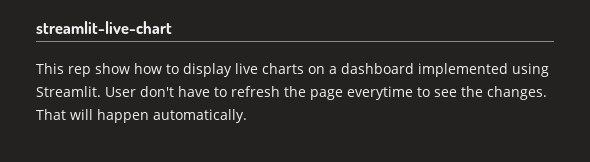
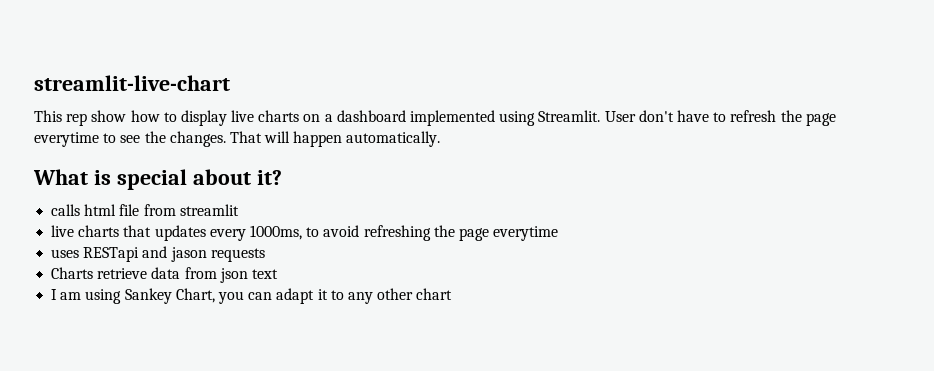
+ What is special about it?
+ calls html file from streamlit
+ live charts that updates every 1000ms, to avoid refreshing the page everytime
+ uses RESTapi and jason requests
+ Charts retrieve data from json text
+ I am using Sankey Chart, you can adapt it to any other chart

